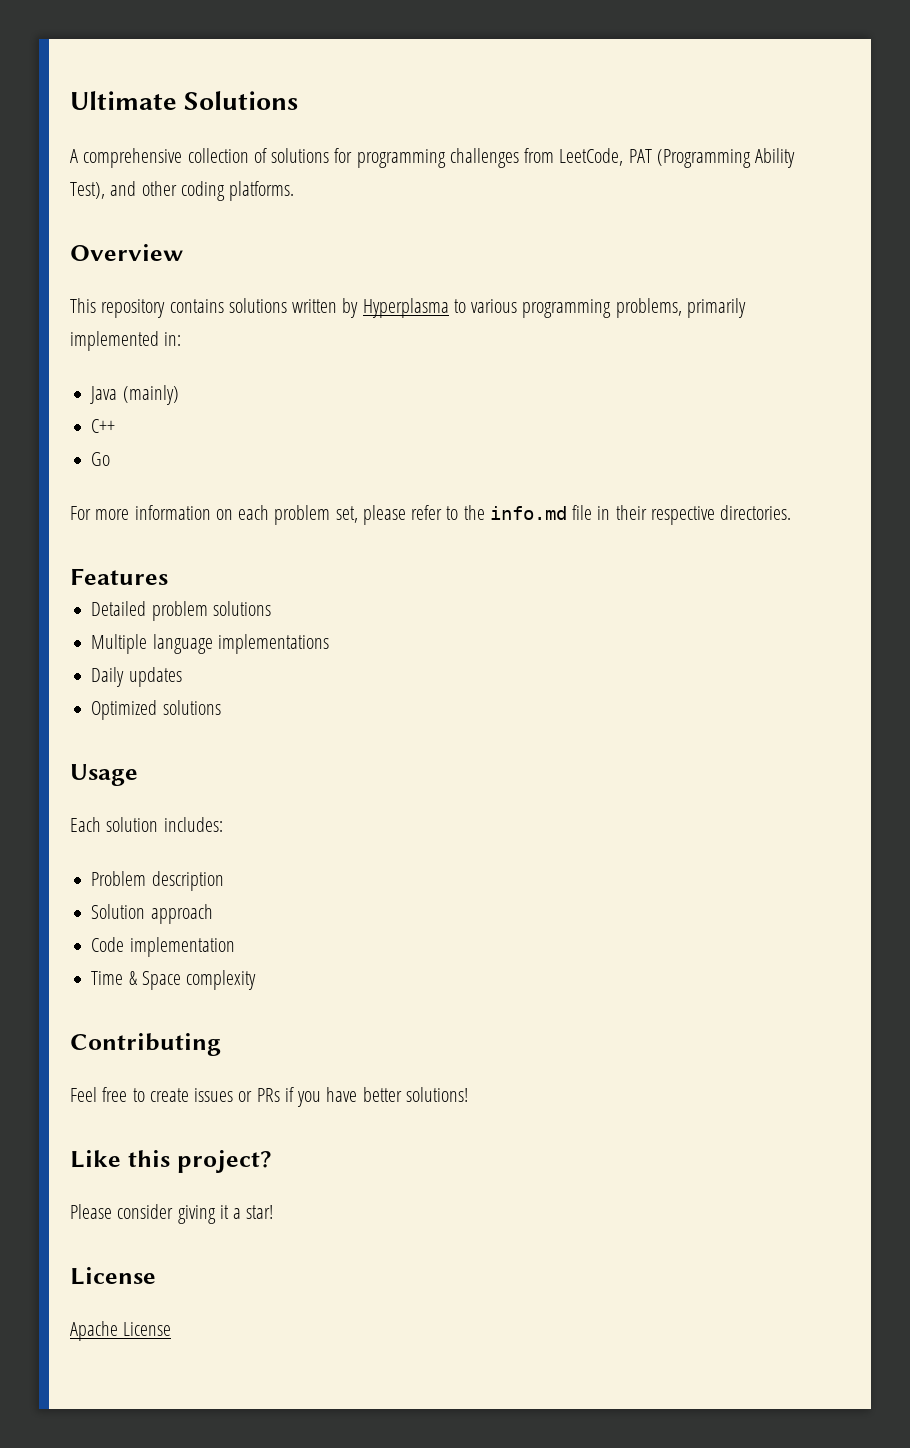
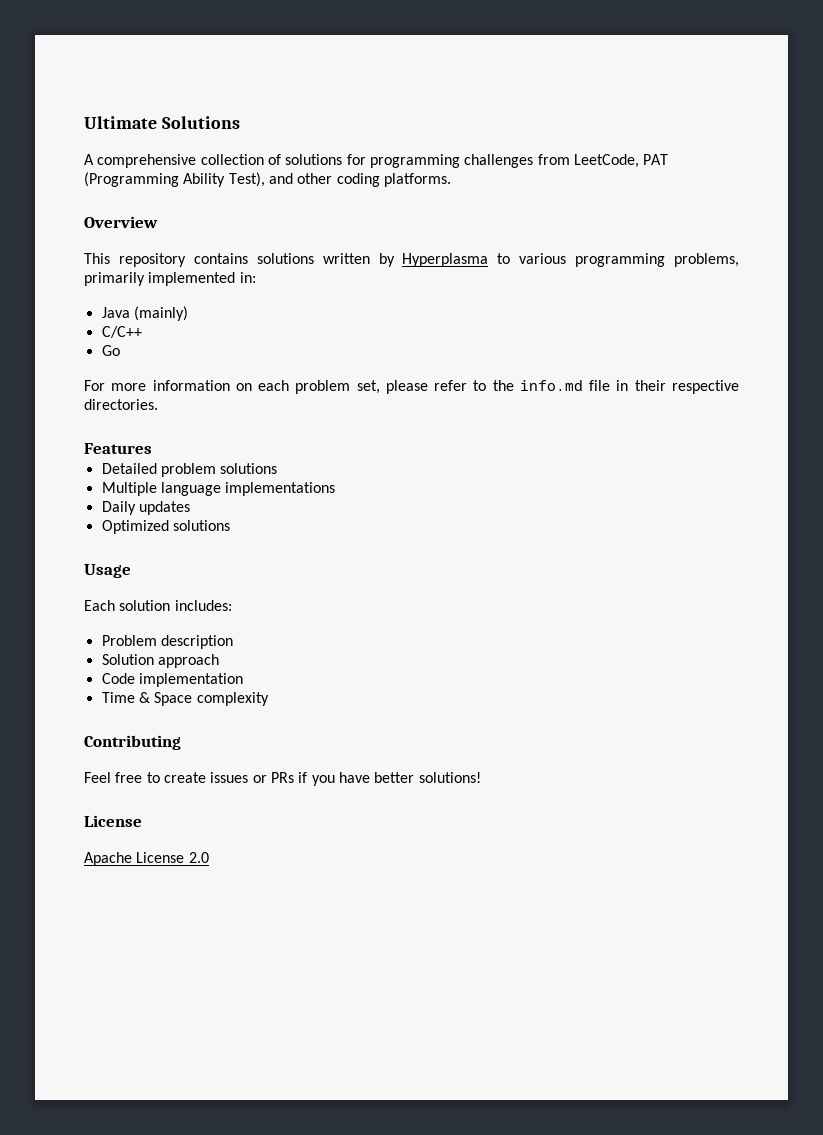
- C++
+ C/C++
- Like this project?
- Please consider giving it a star!
- Apache License
+ Apache License 2.0

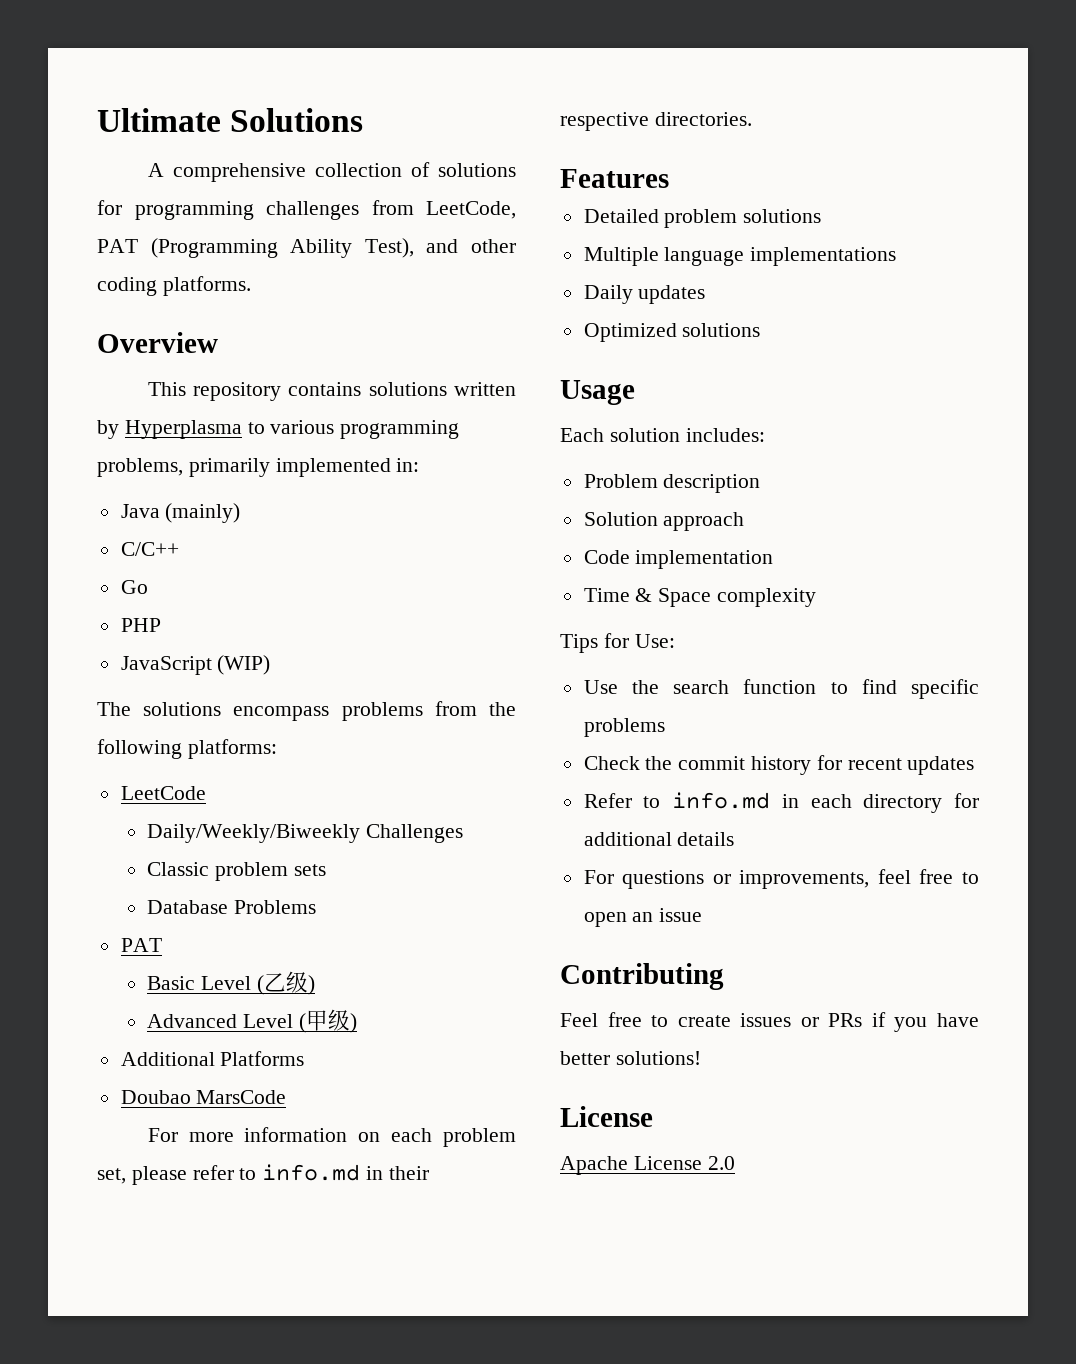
+ PHP
+ JavaScript (WIP)
+ The solutions encompass problems from the following platforms:
+ LeetCode
+ Daily/Weekly/Biweekly Challenges
+ Classic problem sets
+ Database Problems
+ PAT
+ Basic Level (乙级)
+ Advanced Level (甲级)
+ Additional Platforms
+ Doubao MarsCode
- For more information on each problem set, please refer to the info.md file in their respective directories.
+ For more information on each problem set, please refer to info.md in their respective directories.
+ Tips for Use:
+ Use the search function to find specific problems
+ Check the commit history for recent updates
+ Refer to info.md in each directory for additional details
+ For questions or improvements, feel free to open an issue

